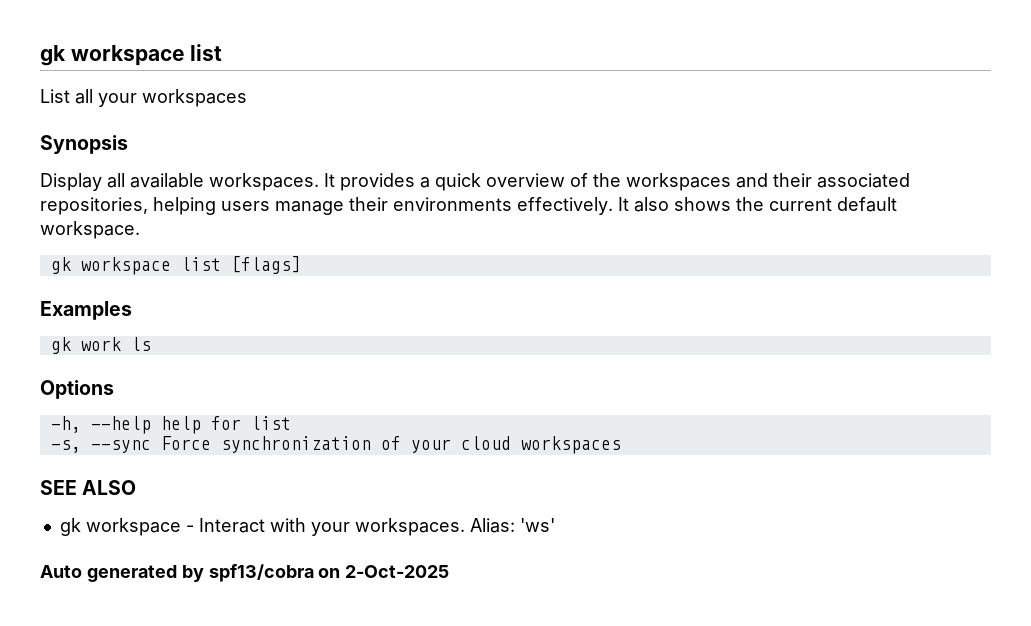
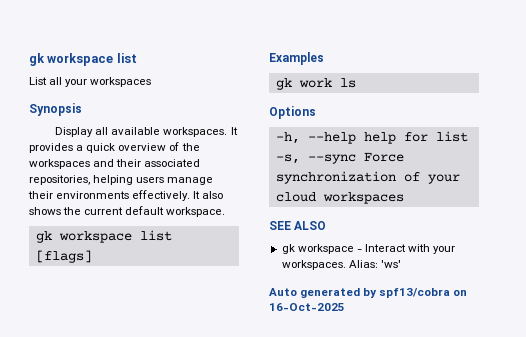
- Auto generated by spf13/cobra on 2-Oct-2025
+ Auto generated by spf13/cobra on 16-Oct-2025

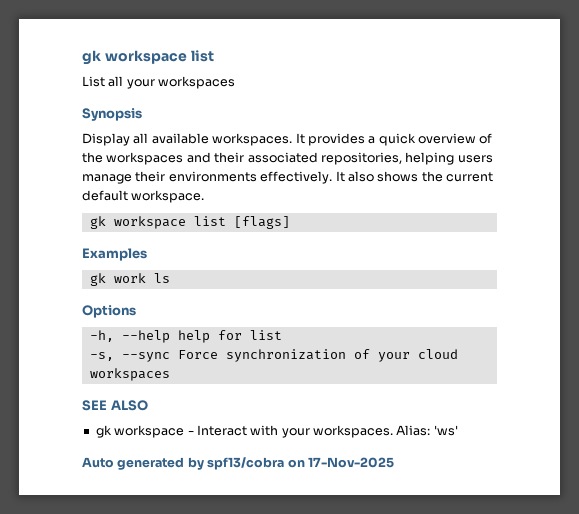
- Auto generated by spf13/cobra on 16-Oct-2025
+ Auto generated by spf13/cobra on 17-Nov-2025

